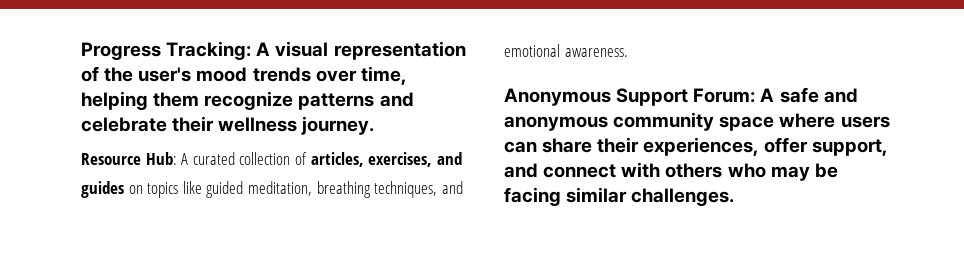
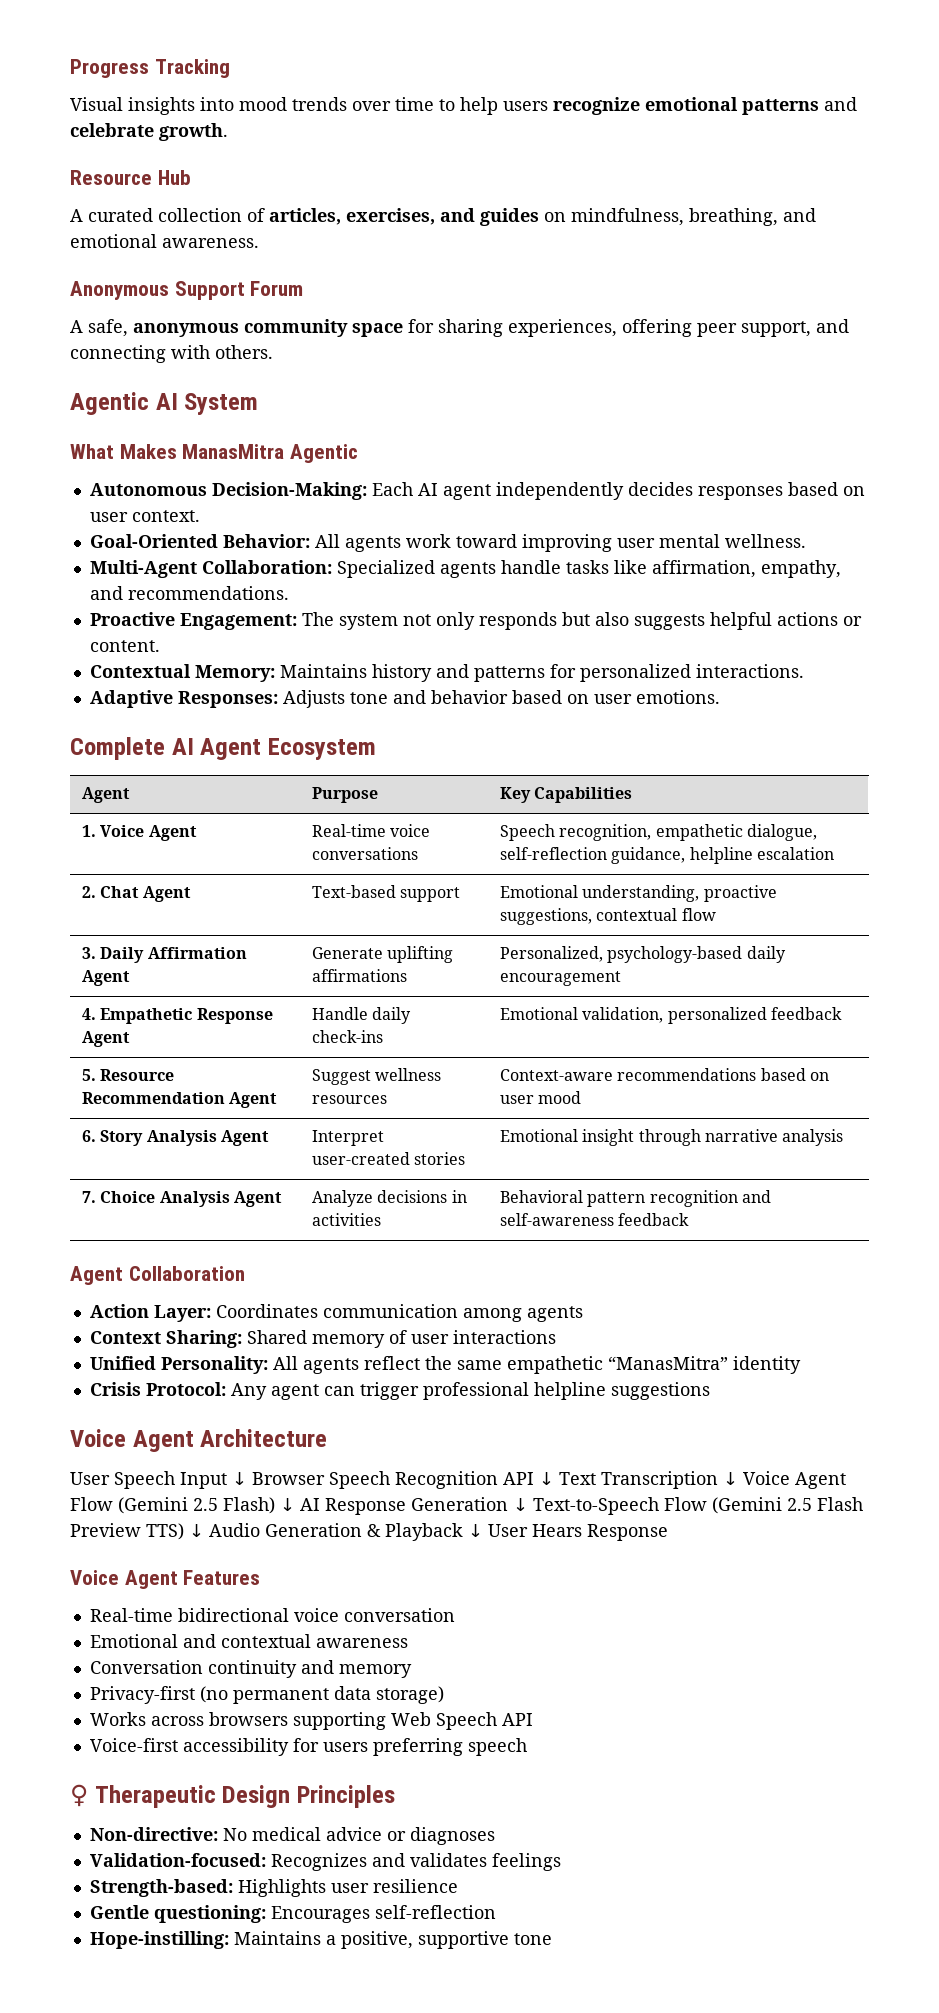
- Progress Tracking: A visual representation of the user's mood trends over time, helping them recognize patterns and celebrate their wellness journey.
- Resource Hub: A curated collection of articles, exercises, and guides on topics like guided meditation, breathing techniques, and emotional awareness.
+ Progress Tracking
+ Visual insights into mood trends over time to help users recognize emotional patterns and celebrate growth.
+ Resource Hub
+ A curated collection of articles, exercises, and guides on mindfulness, breathing, and emotional awareness.
- Anonymous Support Forum: A safe and anonymous community space where users can share their experiences, offer support, and connect with others who may be facing similar challenges.
+ Anonymous Support Forum
+ A safe, anonymous community space for sharing experiences, offering peer support, and connecting with others.
+ Agentic AI System
+ What Makes ManasMitra Agentic
+ Autonomous Decision-Making: Each AI agent independently decides responses based on user context.
+ Goal-Oriented Behavior: All agents work toward improving user mental wellness.
+ Multi-Agent Collaboration: Specialized agents handle tasks like affirmation, empathy, and recommendations.
+ Proactive Engagement: The system not only responds but also suggests helpful actions or content.
+ Contextual Memory: Maintains history and patterns for personalized interactions.
+ Adaptive Responses: Adjusts tone and behavior based on user emotions.
+ Complete AI Agent Ecosystem
+ Agent | Purpose | Key Capabilities
+ 1. Voice Agent | Real-time voice conversations | Speech recognition, empathetic dialogue, self-reflection guidance, helpline escalation
+ 2. Chat Agent | Text-based support | Emotional understanding, proactive suggestions, contextual flow
+ 3. Daily Affirmation Agent | Generate uplifting affirmations | Personalized, psychology-based daily encouragement
+ 4. Empathetic Response Agent | Handle daily check-ins | Emotional validation, personalized feedback
+ 5. Resource Recommendation Agent | Suggest wellness resources | Context-aware recommendations based on user mood
+ 6. Story Analysis Agent | Interpret user-created stories | Emotional insight through narrative analysis
+ 7. Choice Analysis Agent | Analyze decisions in activities | Behavioral pattern recognition and self-awareness feedback
+ Agent Collaboration
+ Action Layer: Coordinates communication among agents
+ Context Sharing: Shared memory of user interactions
+ Unified Personality: All agents reflect the same empathetic “ManasMitra” identity
+ Crisis Protocol: Any agent can trigger professional helpline suggestions
+ Voice Agent Architecture
+ User Speech Input ↓ Browser Speech Recognition API ↓ Text Transcription ↓ Voice Agent Flow (Gemini 2.5 Flash) ↓ AI Response Generation ↓ Text-to-Speech Flow (Gemini 2.5 Flash Preview TTS) ↓ Audio Generation & Playback ↓ User Hears Response
+ Voice Agent Features
+ Real-time bidirectional voice conversation
+ Emotional and contextual awareness
+ Conversation continuity and memory
+ Privacy-first (no permanent data storage)
+ Works across browsers supporting Web Speech API
+ Voice-first accessibility for users preferring speech
+ ♀ Therapeutic Design Principles
+ Non-directive: No medical advice or diagnoses
+ Validation-focused: Recognizes and validates feelings
+ Strength-based: Highlights user resilience
+ Gentle questioning: Encourages self-reflection
+ Hope-instilling: Maintains a positive, supportive tone

